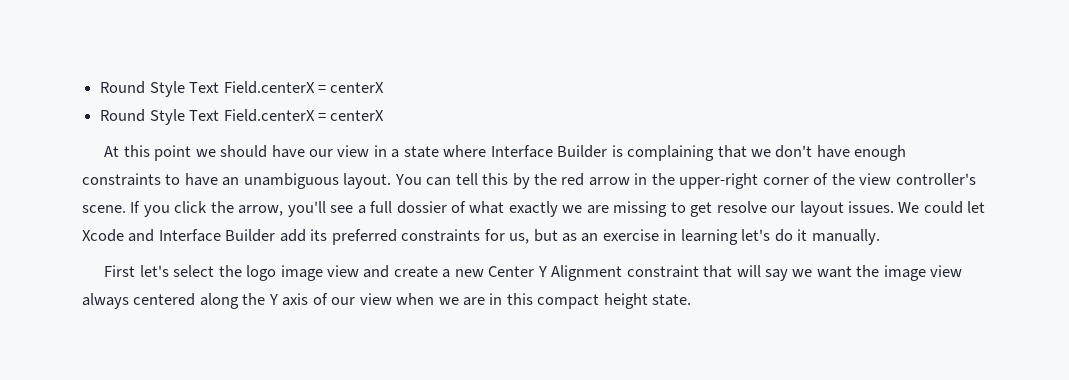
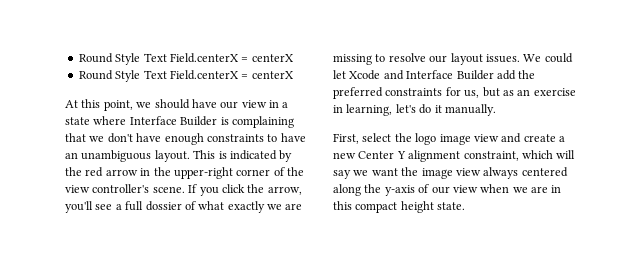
- At this point we should have our view in a state where Interface Builder is complaining that we don't have enough constraints to have an unambiguous layout.
+ At this point, we should have our view in a state where Interface Builder is complaining that we don't have enough constraints to have an unambiguous layout.
- You can tell this by the red arrow in the upper-right corner of the view controller's scene.
+ This is indicated by the red arrow in the upper-right corner of the view controller's scene.
- If you click the arrow, you'll see a full dossier of what exactly we are missing to get resolve our layout issues.
+ If you click the arrow, you'll see a full dossier of what exactly we are missing to resolve our layout issues.
- We could let Xcode and Interface Builder add its preferred constraints for us, but as an exercise in learning let's do it manually.
+ We could let Xcode and Interface Builder add the preferred constraints for us, but as an exercise in learning, let's do it manually.
- First let's select the logo image view and create a new Center Y Alignment constraint that will say we want the image view always centered along the Y axis of our view when we are in this compact height state.
+ First, select the logo image view and create a new Center Y alignment constraint, which will say we want the image view always centered along the y-axis of our view when we are in this compact height state.

